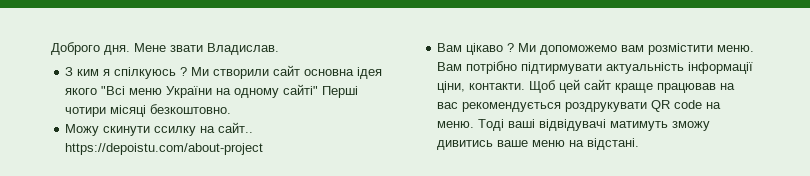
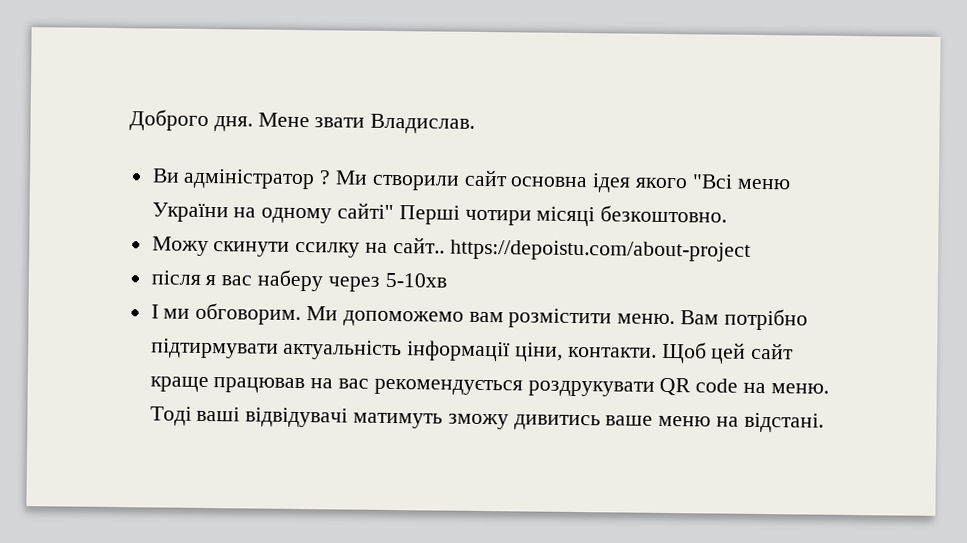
- З ким я спілкуюсь ?
+ Ви адміністратор ?
- Вам цікаво ?
+ після я вас наберу через 5-10хв
+ І ми обговорим.

